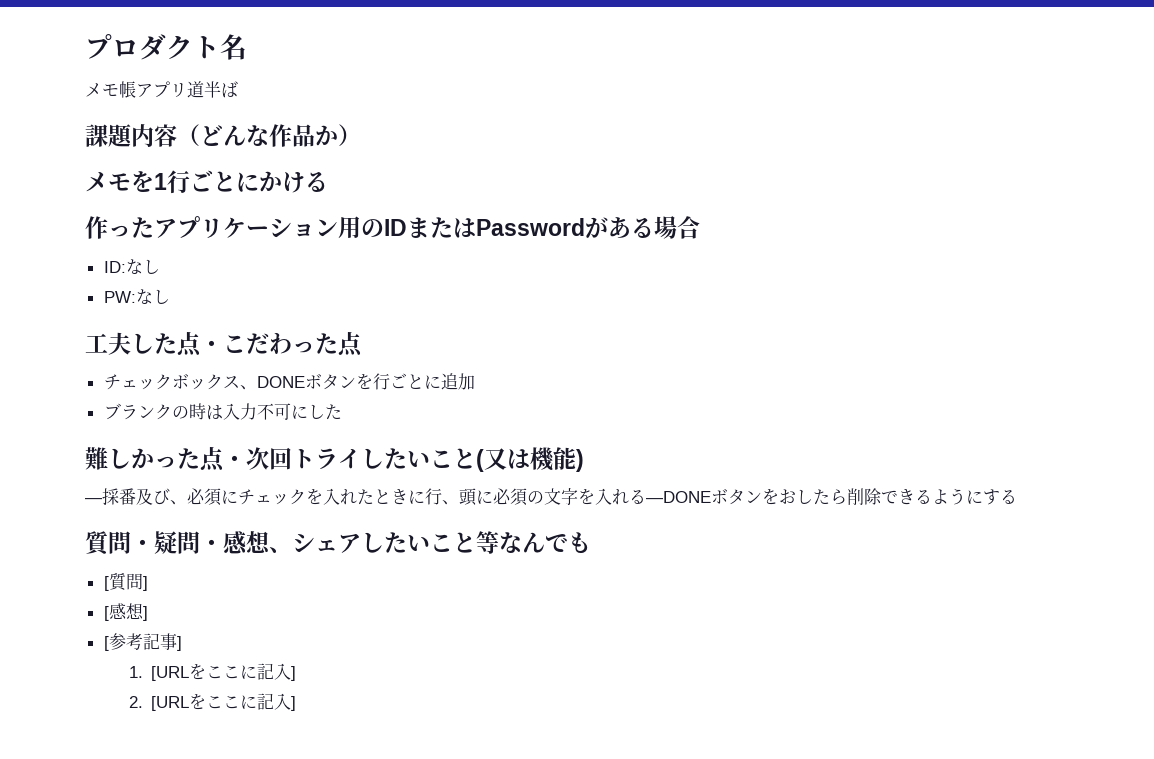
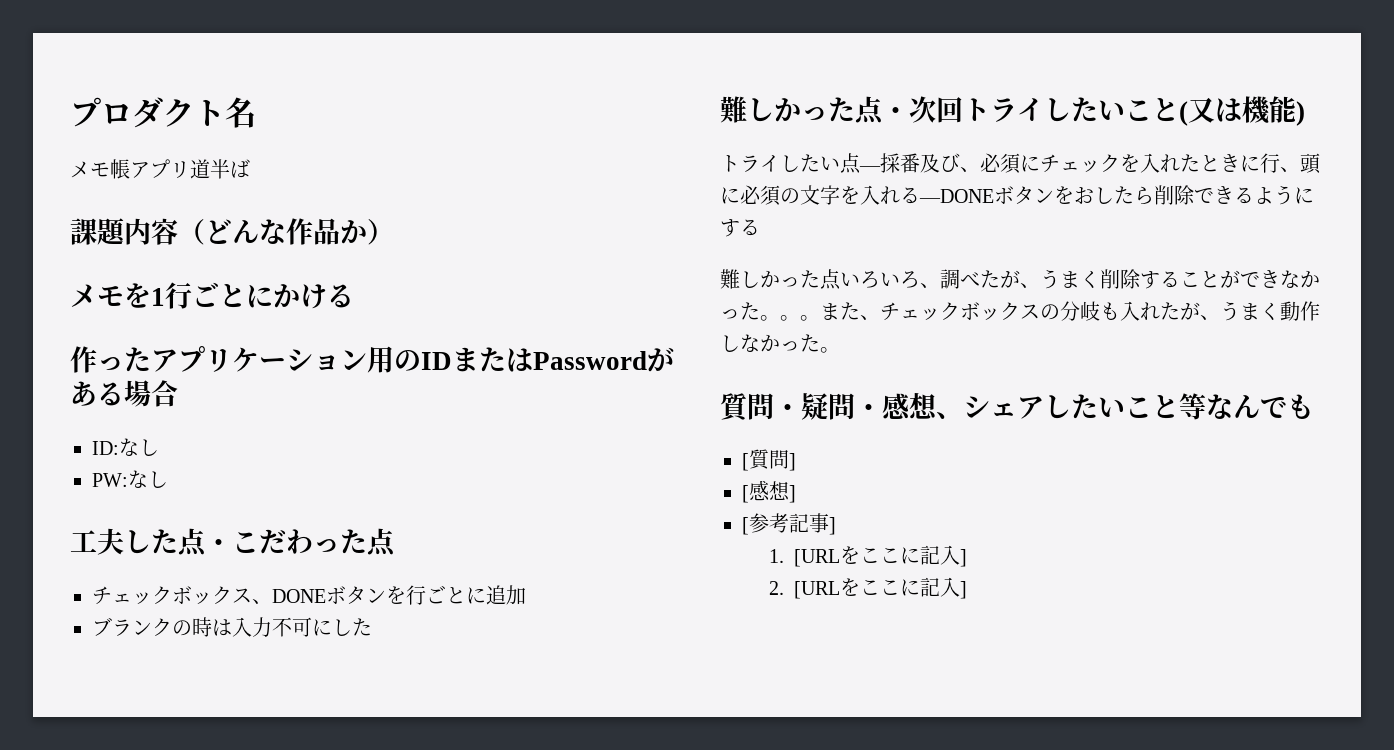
- ―採番及び、必須にチェックを入れたときに行、頭に必須の文字を入れる―DONEボタンをおしたら削除できるようにする
+ トライしたい点―採番及び、必須にチェックを入れたときに行、頭に必須の文字を入れる―DONEボタンをおしたら削除できるようにする
+ 難しかった点いろいろ、調べたが、うまく削除することができなかった。。。また、チェックボックスの分岐も入れたが、うまく動作しなかった。

